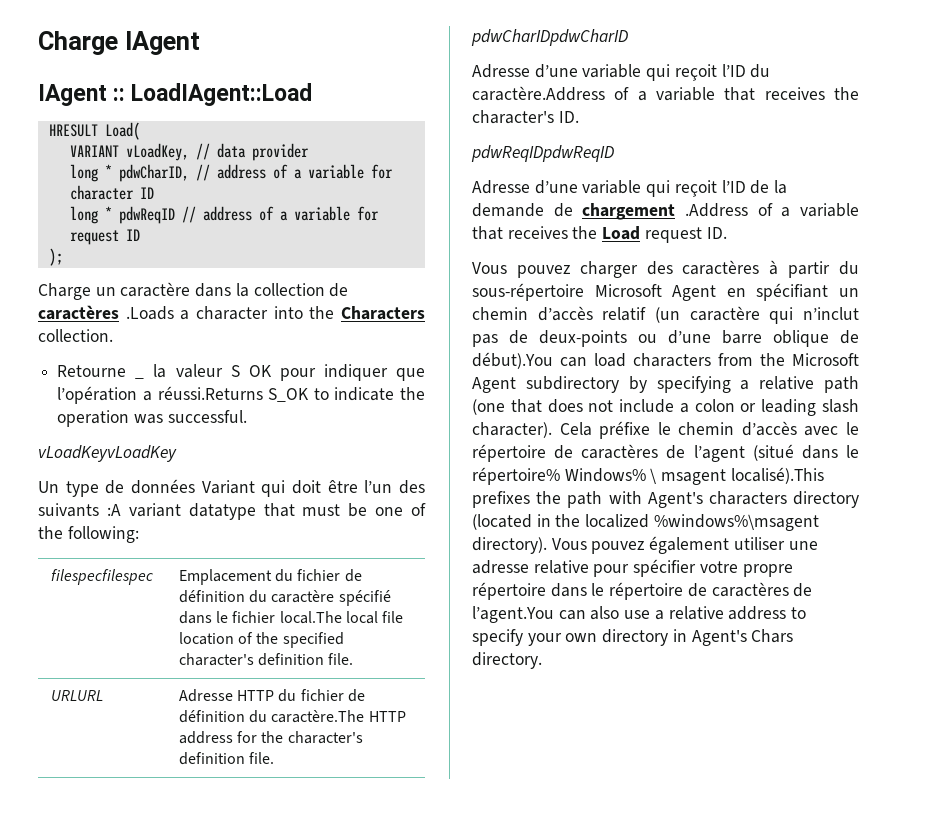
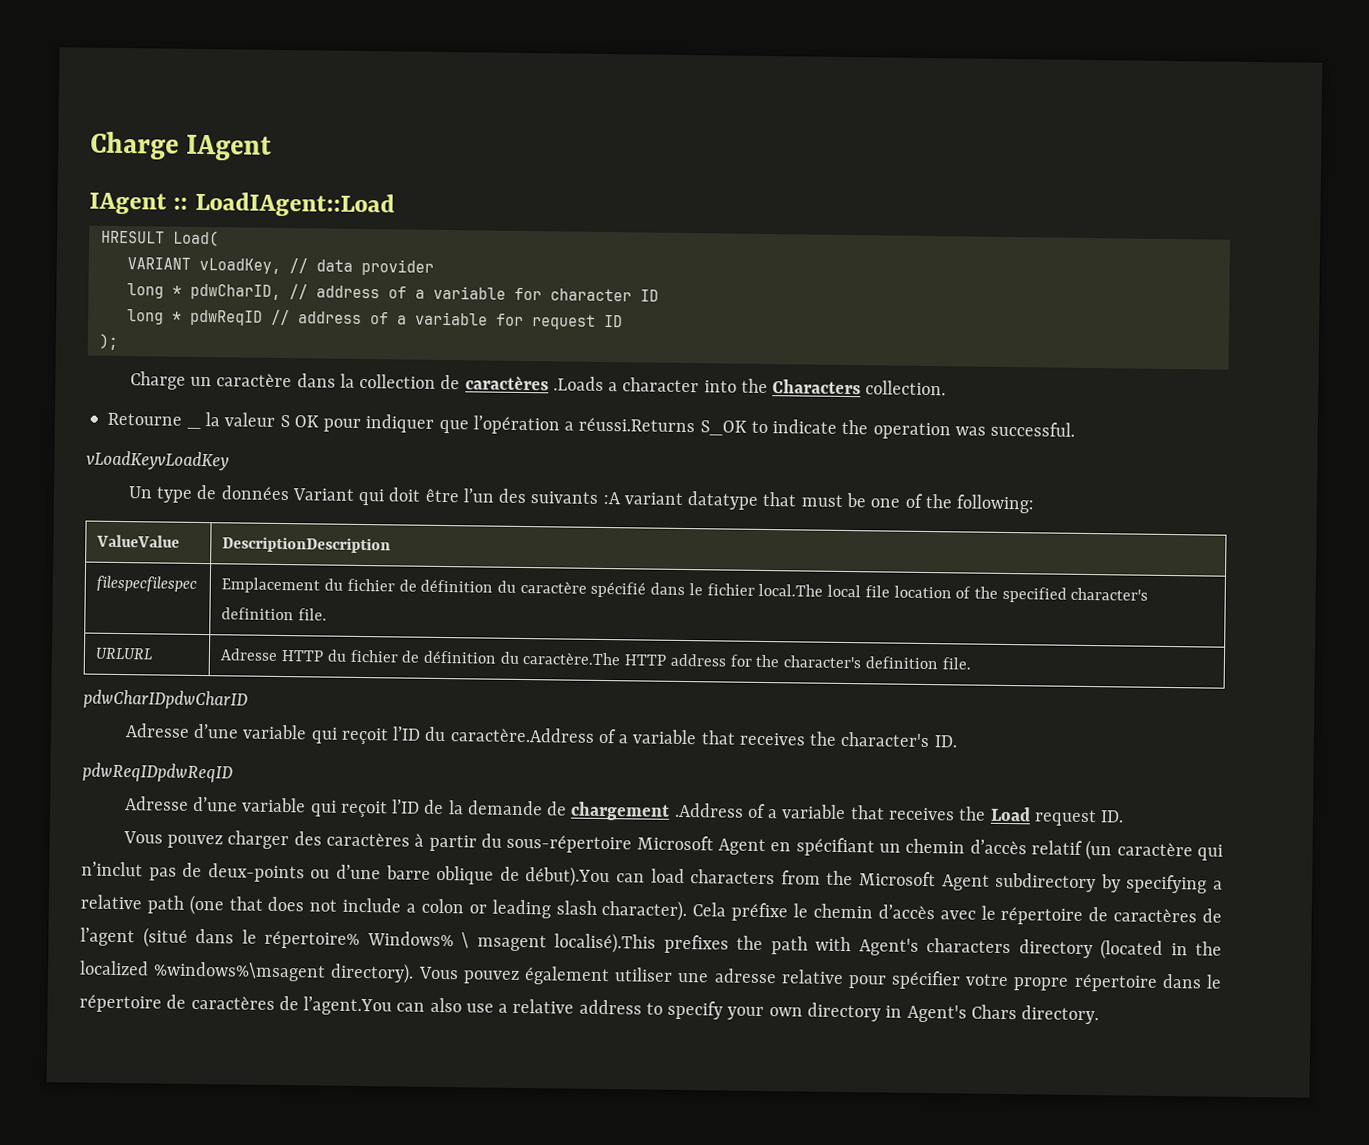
+ ValueValue | DescriptionDescription

